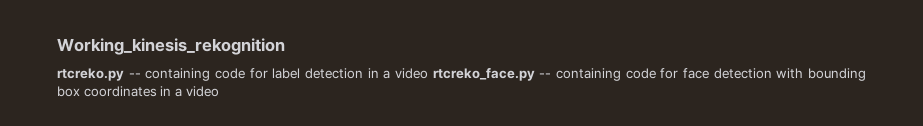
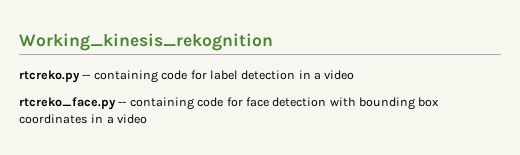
- rtcreko.py -- containing code for label detection in a video rtcreko_face.py -- containing code for face detection with bounding box coordinates in a video
+ rtcreko.py -- containing code for label detection in a video
+ rtcreko_face.py -- containing code for face detection with bounding box coordinates in a video

